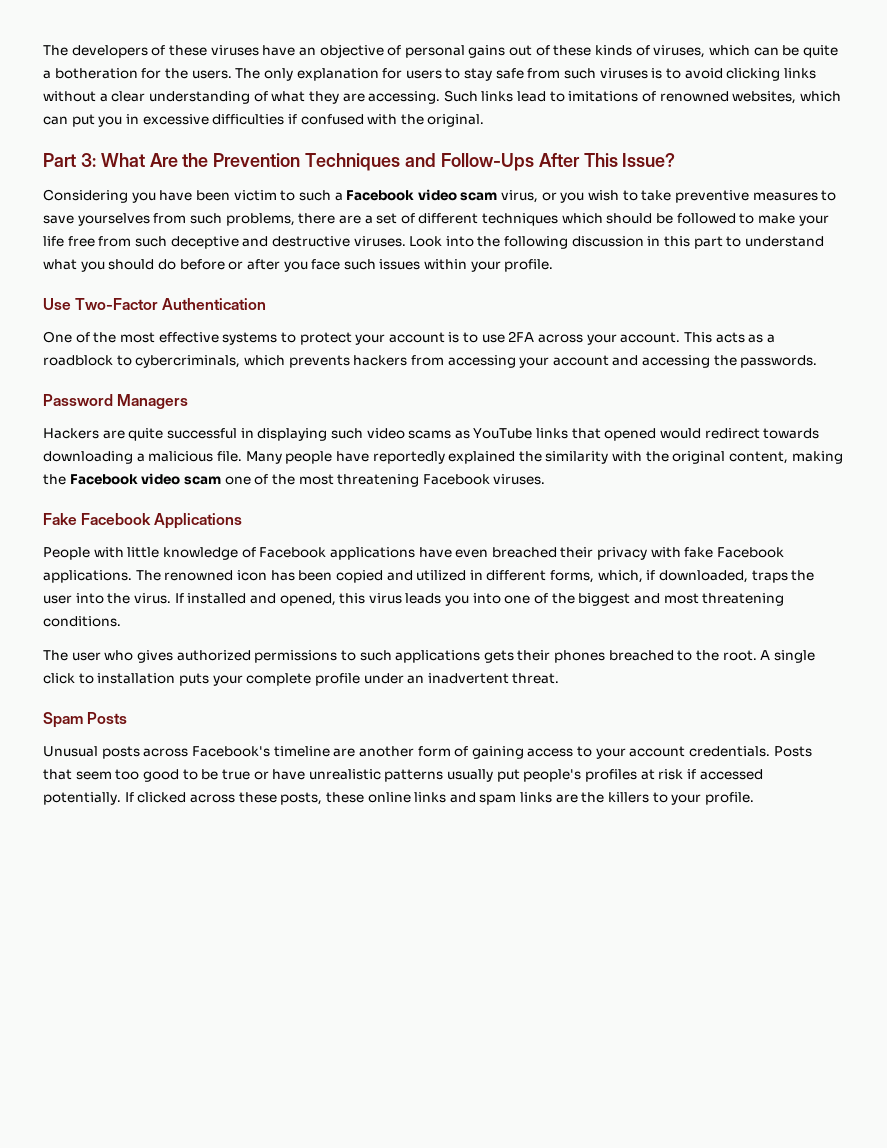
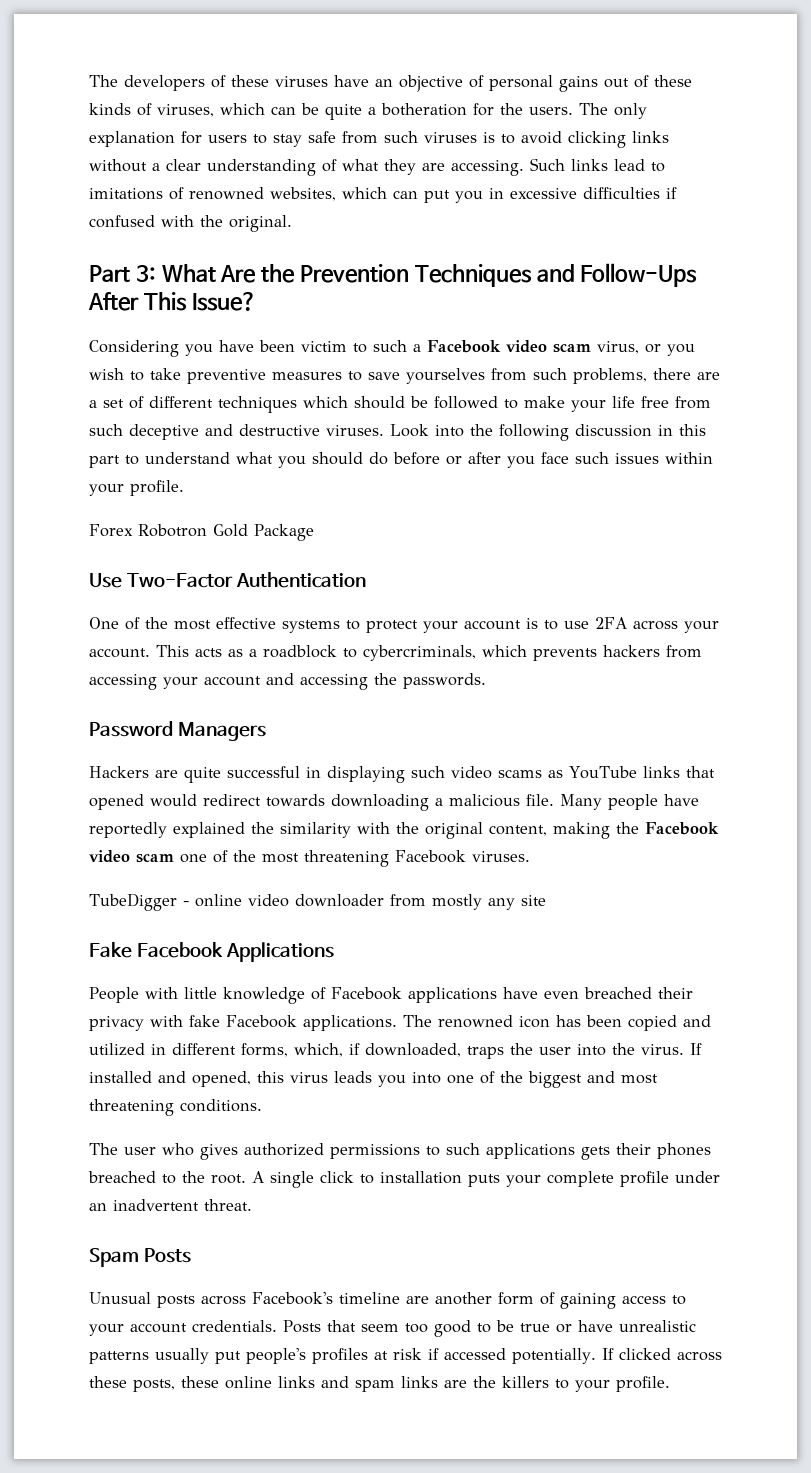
+ Forex Robotron Gold Package
+ TubeDigger - online video downloader from mostly any site

